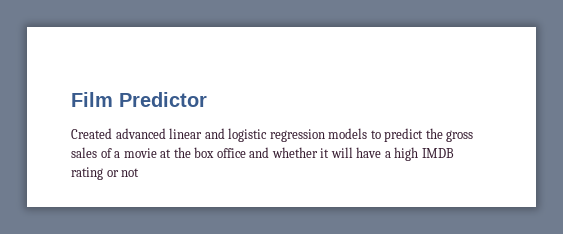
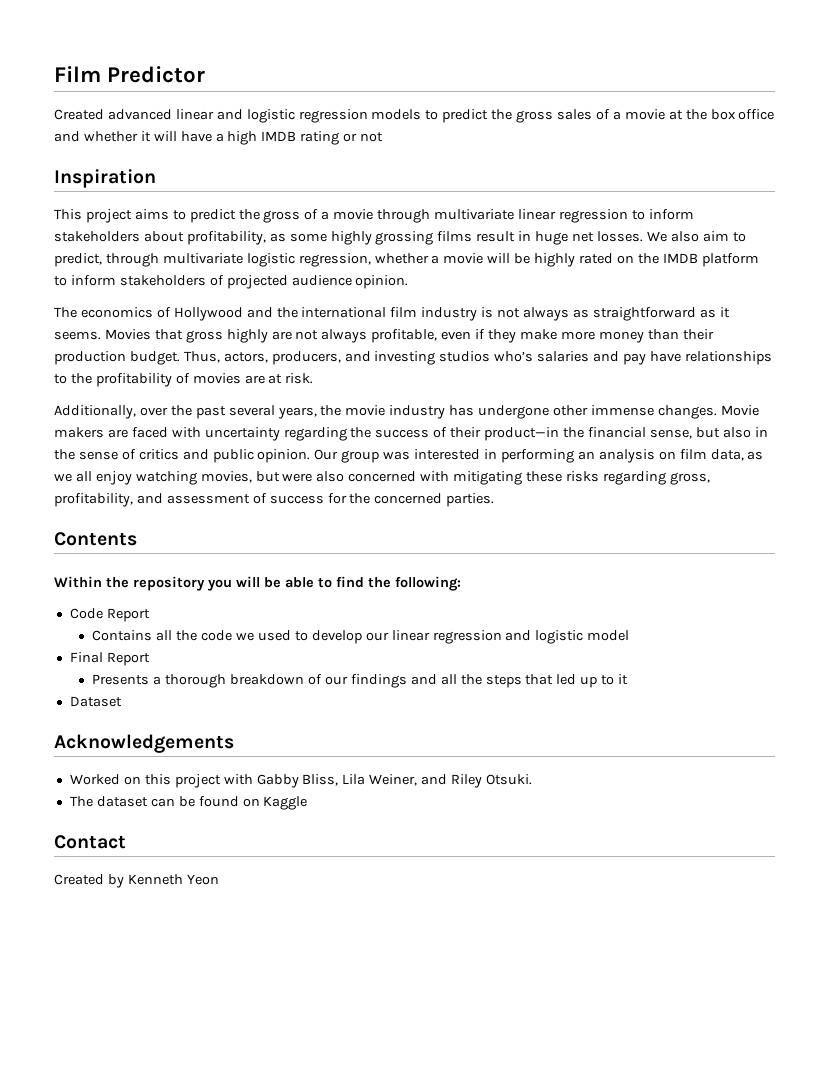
+ Inspiration
+ This project aims to predict the gross of a movie through multivariate linear regression to inform stakeholders about profitability, as some highly grossing films result in huge net losses. We also aim to predict, through multivariate logistic regression, whether a movie will be highly rated on the IMDB platform to inform stakeholders of projected audience opinion.
+ The economics of Hollywood and the international film industry is not always as straightforward as it seems. Movies that gross highly are not always profitable, even if they make more money than their production budget. Thus, actors, producers, and investing studios who’s salaries and pay have relationships to the profitability of movies are at risk.
+ Additionally, over the past several years, the movie industry has undergone other immense changes. Movie makers are faced with uncertainty regarding the success of their product—in the financial sense, but also in the sense of critics and public opinion. Our group was interested in performing an analysis on film data, as we all enjoy watching movies, but were also concerned with mitigating these risks regarding gross, profitability, and assessment of success for the concerned parties.
+ Contents
+ Within the repository you will be able to find the following:
+ Code Report
+ Contains all the code we used to develop our linear regression and logistic model
+ Final Report
+ Presents a thorough breakdown of our findings and all the steps that led up to it
+ Dataset
+ Acknowledgements
+ Worked on this project with Gabby Bliss, Lila Weiner, and Riley Otsuki.
+ The dataset can be found on Kaggle
+ Contact
+ Created by Kenneth Yeon

